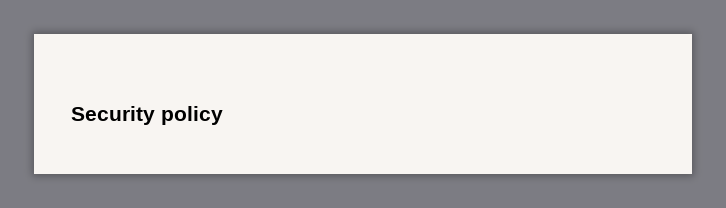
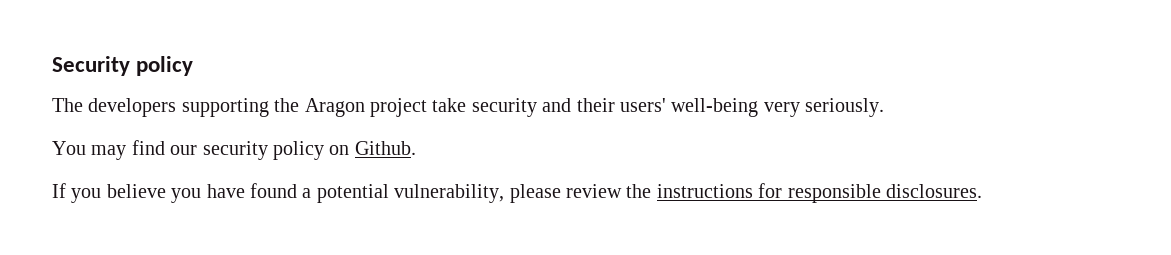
+ The developers supporting the Aragon project take security and their users' well-being very seriously.
+ You may find our security policy on Github.
+ If you believe you have found a potential vulnerability, please review the instructions for responsible disclosures.

